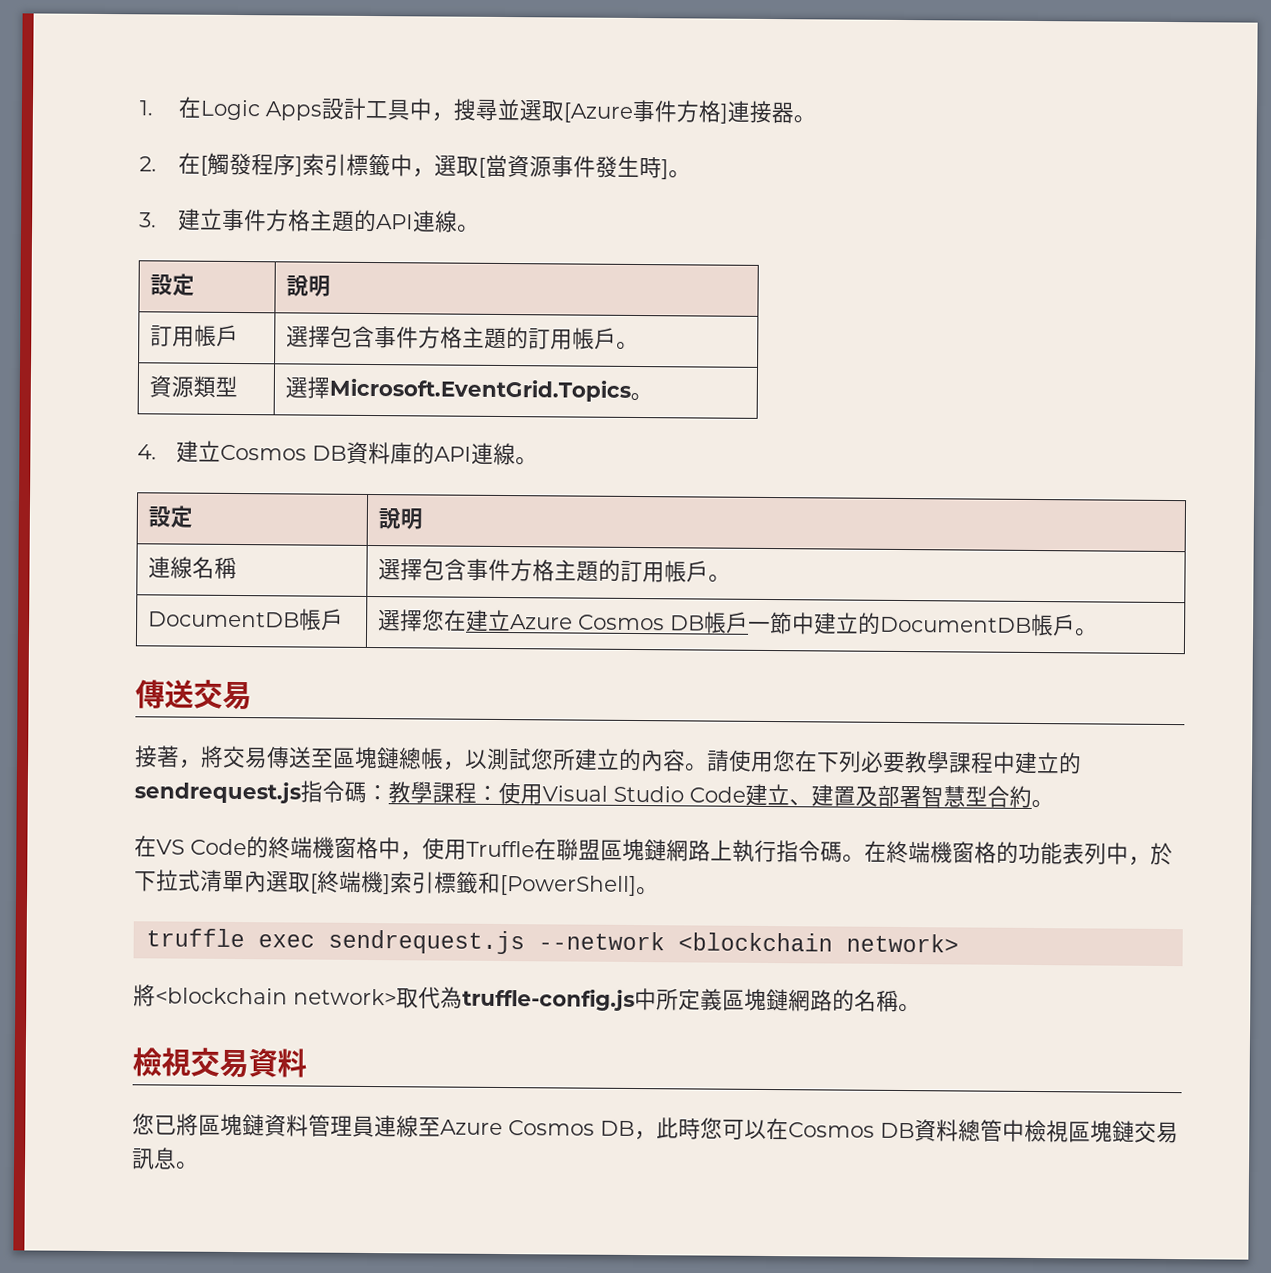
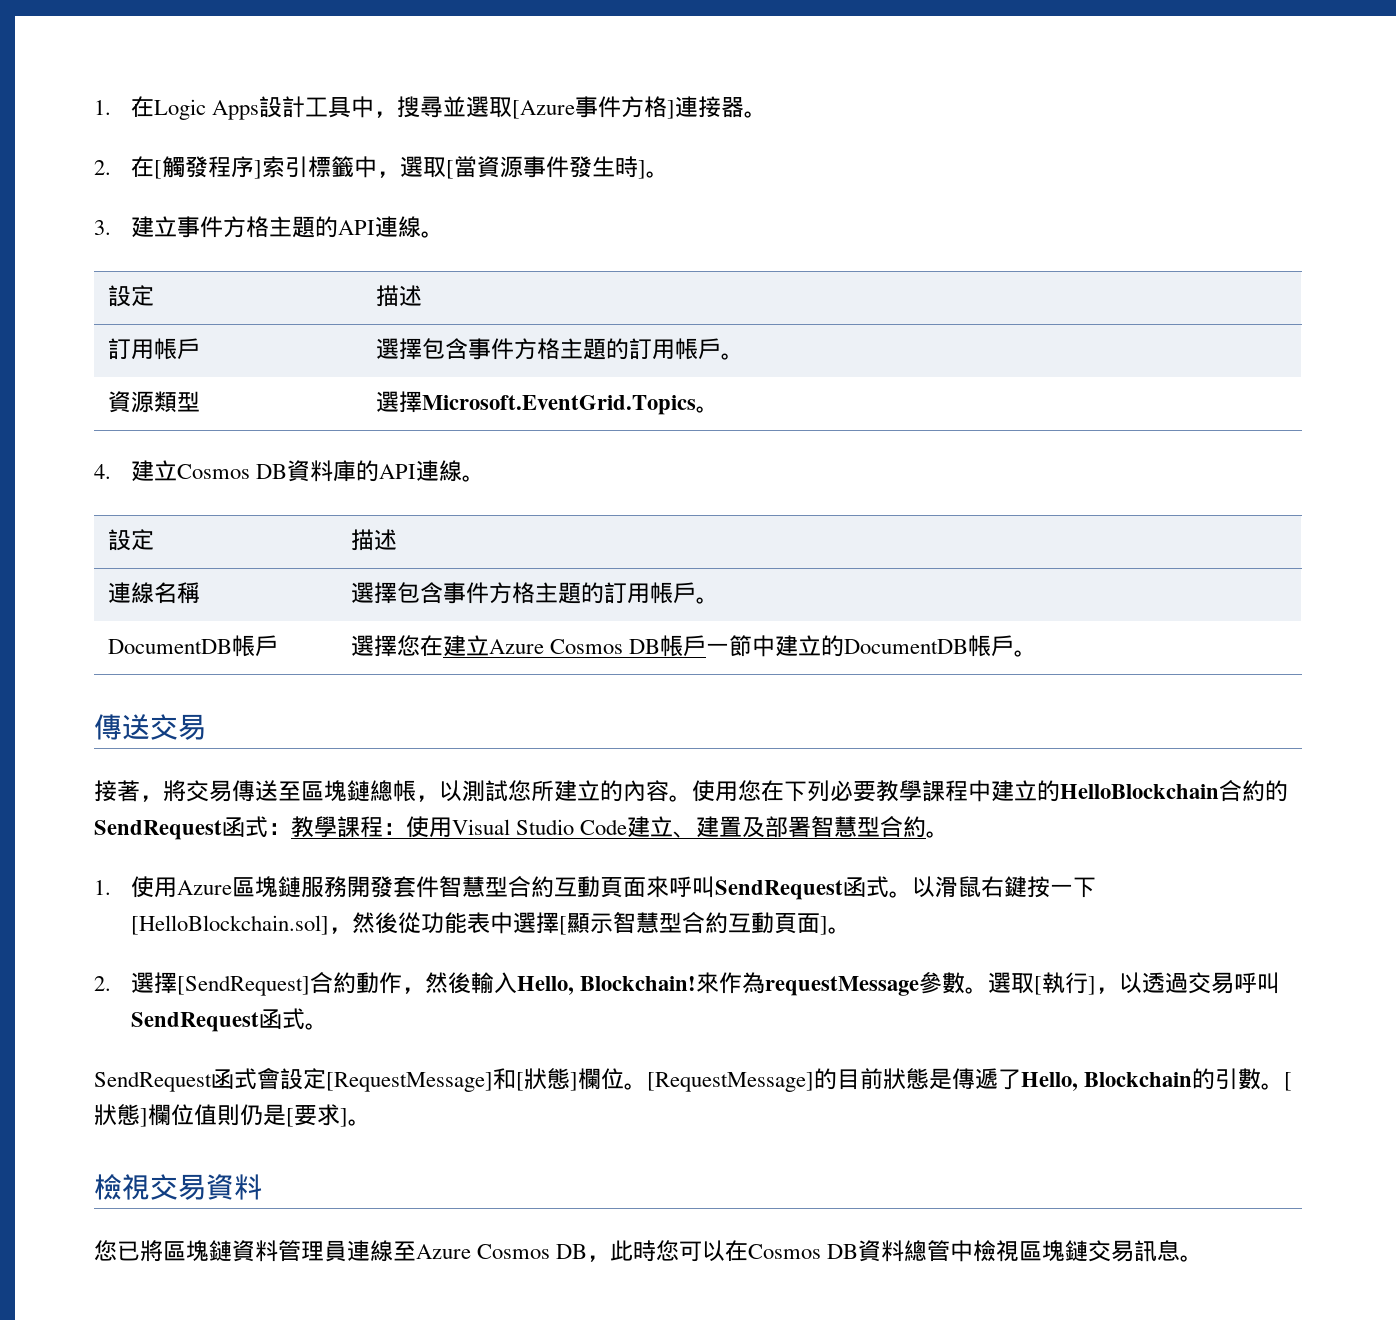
  3.建立事件方格主題的API連線。
- 設定 | 說明
+ 設定 | 描述
  4.建立Cosmos DB資料庫的API連線。
- 設定 | 說明
+ 設定 | 描述
- 請使用您在下列必要教學課程中建立的sendrequest.js指令碼：教學課程：使用Visual Studio Code建立、建置及部署智慧型合約。
+ 使用您在下列必要教學課程中建立的HelloBlockchain合約的SendRequest函式：教學課程：使用Visual Studio Code建立、建置及部署智慧型合約。
- 在VS Code的終端機窗格中，使用Truffle在聯盟區塊鏈網路上執行指令碼。在終端機窗格的功能表列中，於下拉式清單內選取[終端機]索引標籤和[PowerShell]。
- truffle exec sendrequest.js --network <blockchain network>
- 將<blockchain network>取代為truffle-config.js中所定義區塊鏈網路的名稱。
+ 1.使用Azure區塊鏈服務開發套件智慧型合約互動頁面來呼叫SendRequest函式。以滑鼠右鍵按一下[HelloBlockchain.sol]，然後從功能表中選擇[顯示智慧型合約互動頁面]。
+ 2.選擇[SendRequest]合約動作，然後輸入Hello, Blockchain!來作為requestMessage參數。選取[執行]，以透過交易呼叫SendRequest函式。
+ SendRequest函式會設定[RequestMessage]和[狀態]欄位。[RequestMessage]的目前狀態是傳遞了Hello, Blockchain的引數。[狀態]欄位值則仍是[要求]。

